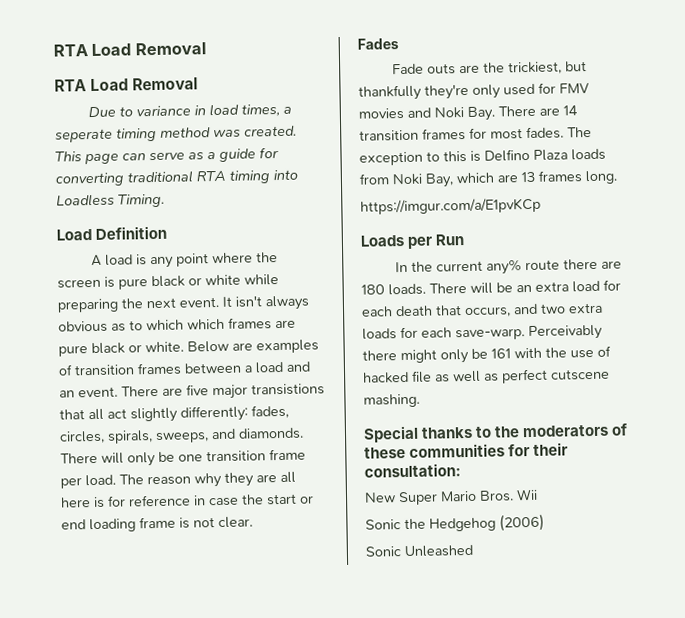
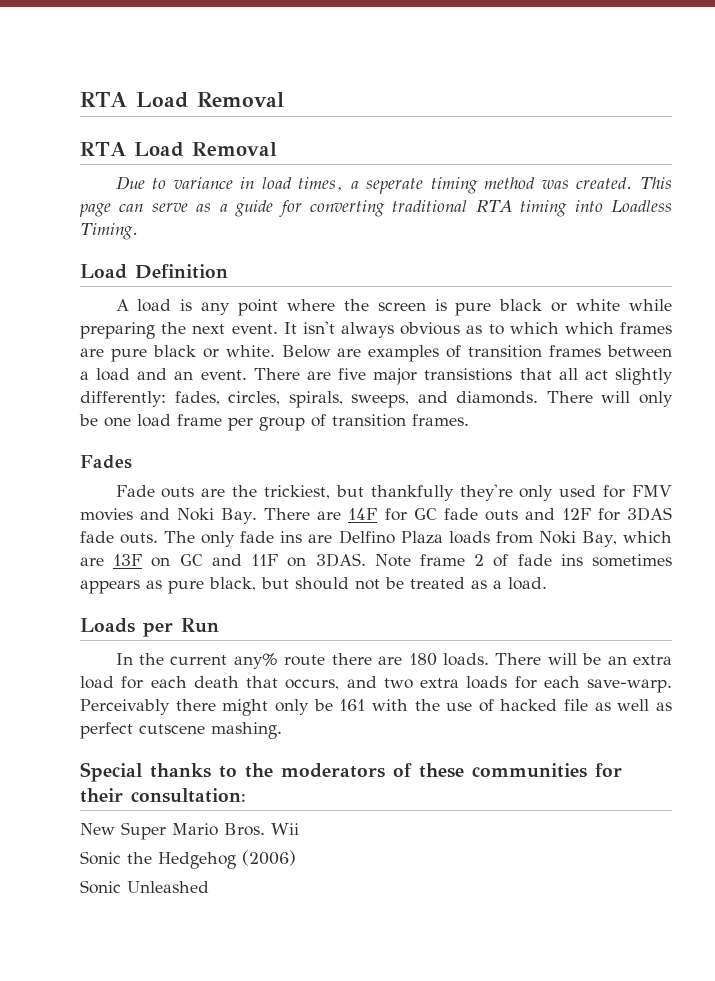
- There will only be one transition frame per load. The reason why they are all here is for reference in case the start or end loading frame is not clear.
+ There will only be one load frame per group of transition frames.
- Fade outs are the trickiest, but thankfully they're only used for FMV movies and Noki Bay. There are 14 transition frames for most fades. The exception to this is Delfino Plaza loads from Noki Bay, which are 13 frames long.
- https://imgur.com/a/E1pvKCp
+ Fade outs are the trickiest, but thankfully they're only used for FMV movies and Noki Bay. There are 14F for GC fade outs and 12F for 3DAS fade outs. The only fade ins are Delfino Plaza loads from Noki Bay, which are 13F on GC and 11F on 3DAS. Note frame 2 of fade ins sometimes appears as pure black, but should not be treated as a load.

